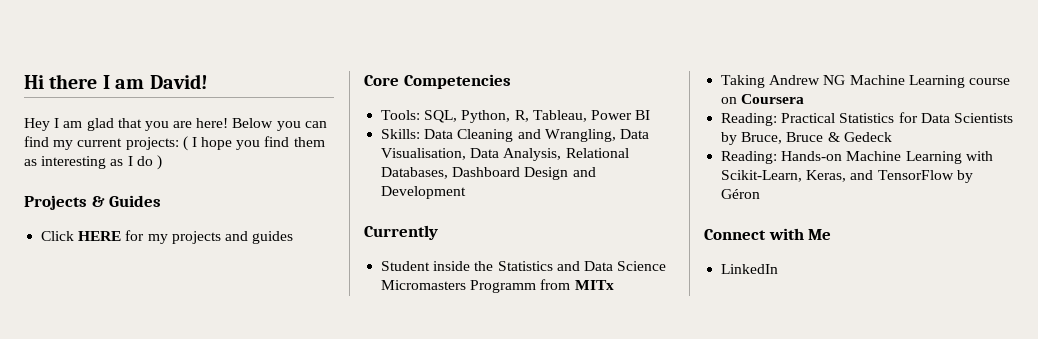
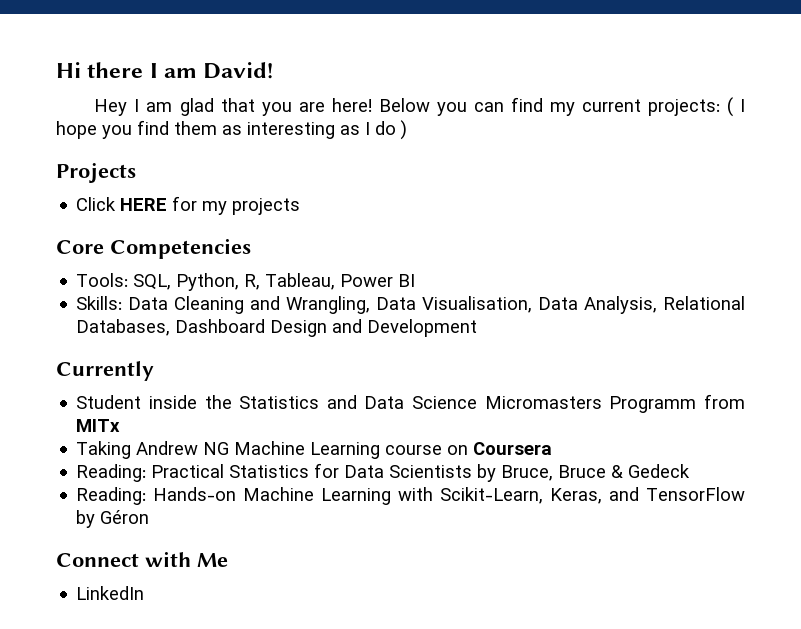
- Projects & Guides
+ Projects
- Click HERE for my projects and guides
+ Click HERE for my projects

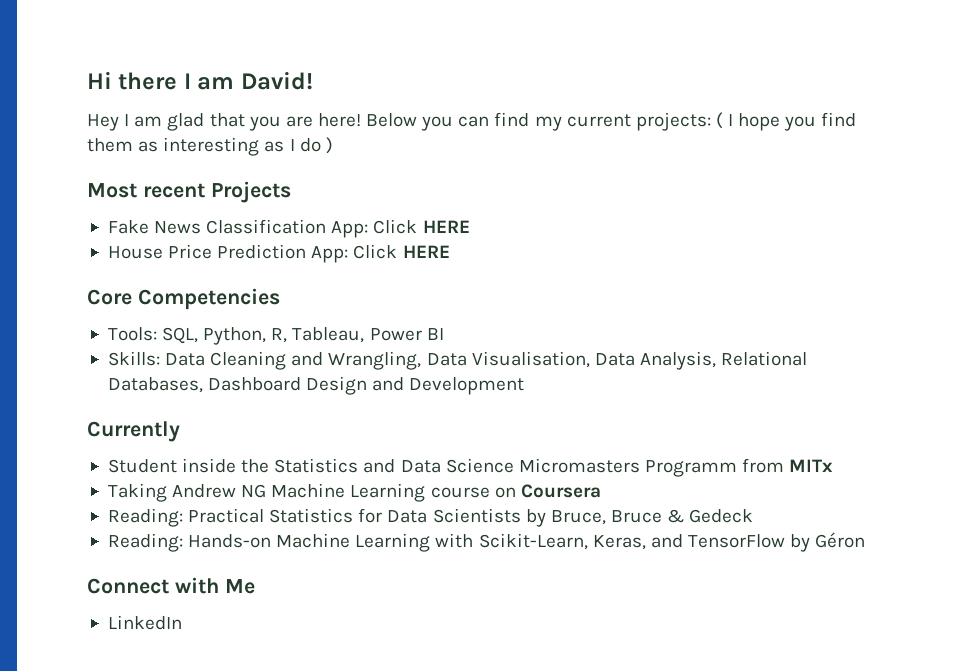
- Projects
+ Most recent Projects
- Click HERE for my projects
+ Fake News Classification App: Click HERE
+ House Price Prediction App: Click HERE

